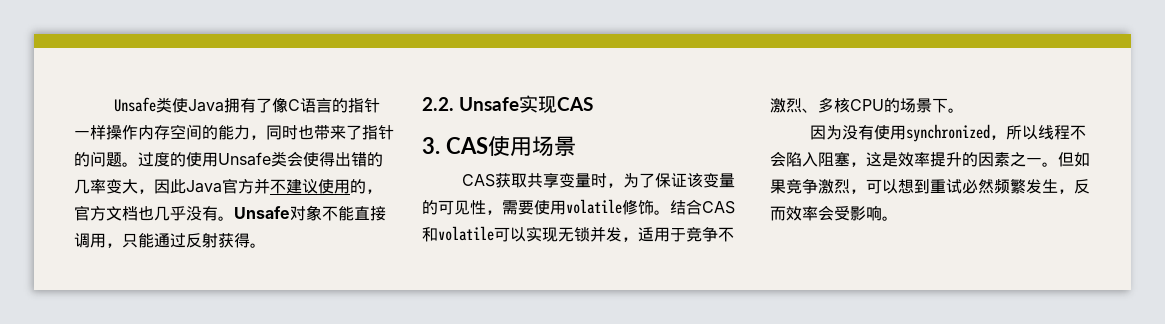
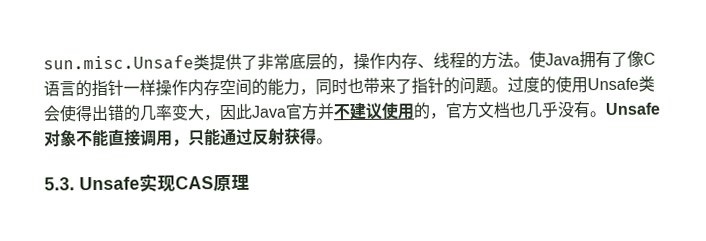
- Unsafe类使Java拥有了像C语言的指针一样操作内存空间的能力，同时也带来了指针的问题。
+ sun.misc.Unsafe类提供了非常底层的，操作内存、线程的方法。使Java拥有了像C语言的指针一样操作内存空间的能力，同时也带来了指针的问题。
- 2.2. Unsafe实现CAS
- 3. CAS使用场景
- CAS获取共享变量时，为了保证该变量的可见性，需要使用volatile修饰。结合CAS和volatile可以实现无锁并发，适用于竞争不激烈、多核CPU的场景下。
- 因为没有使用synchronized，所以线程不会陷入阻塞，这是效率提升的因素之一。但如果竞争激烈，可以想到重试必然频繁发生，反而效率会受影响。
+ 5.3. Unsafe实现CAS原理

